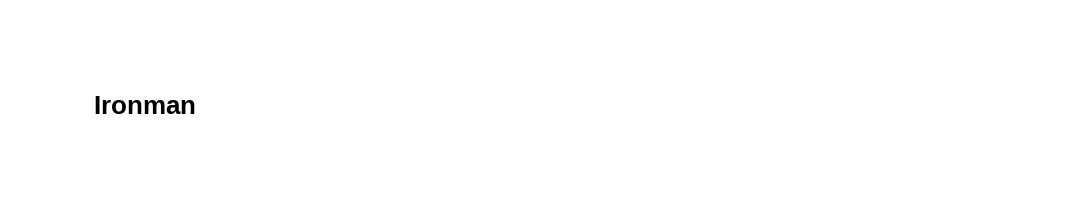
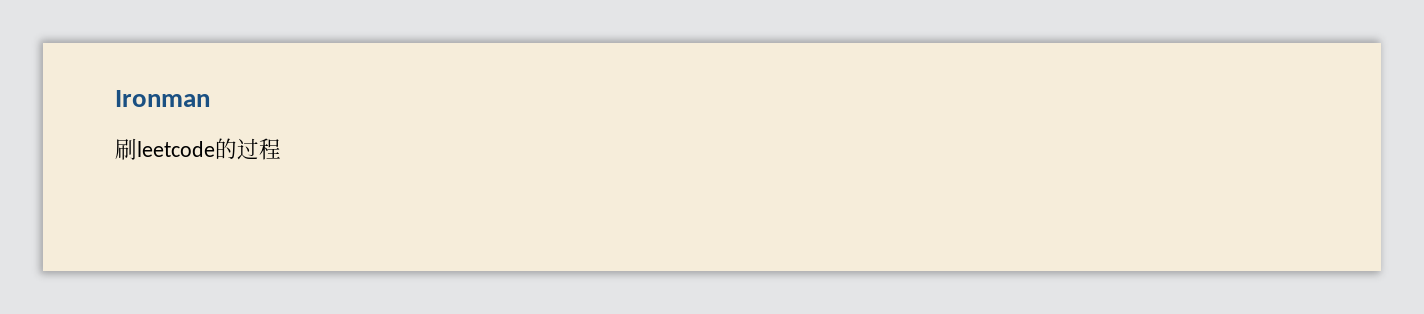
+ 刷leetcode的过程

